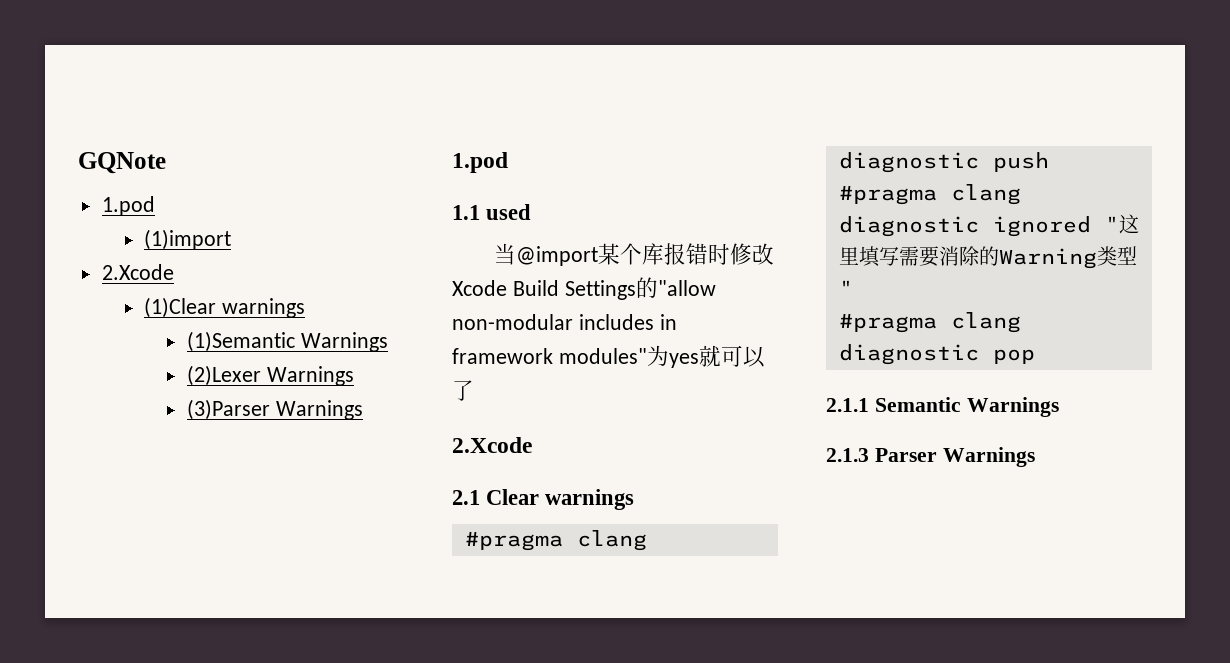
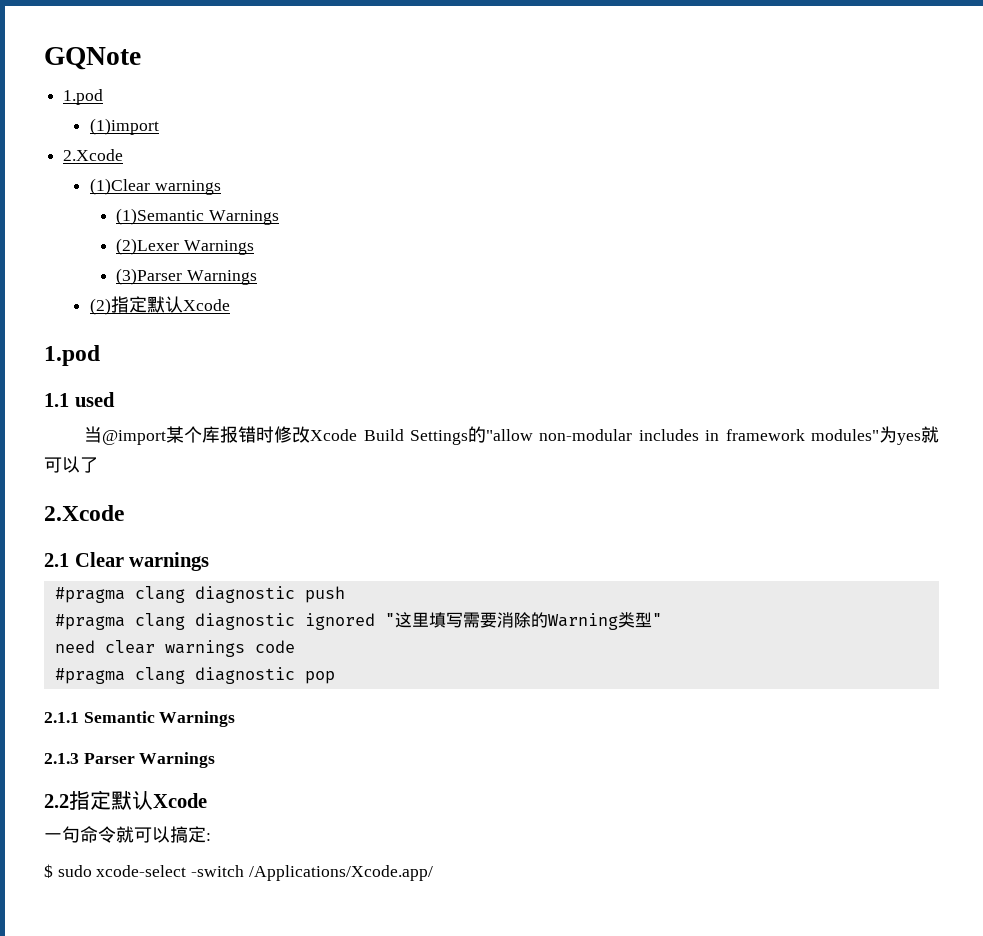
+ (2)指定默认Xcode
+ need clear warnings code
+ 2.2指定默认Xcode
+ 一句命令就可以搞定:
+ $ sudo xcode-select -switch /Applications/Xcode.app/

